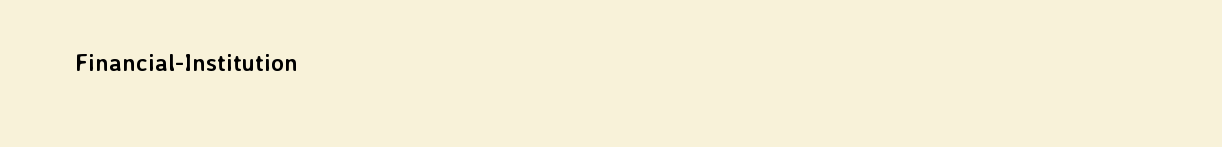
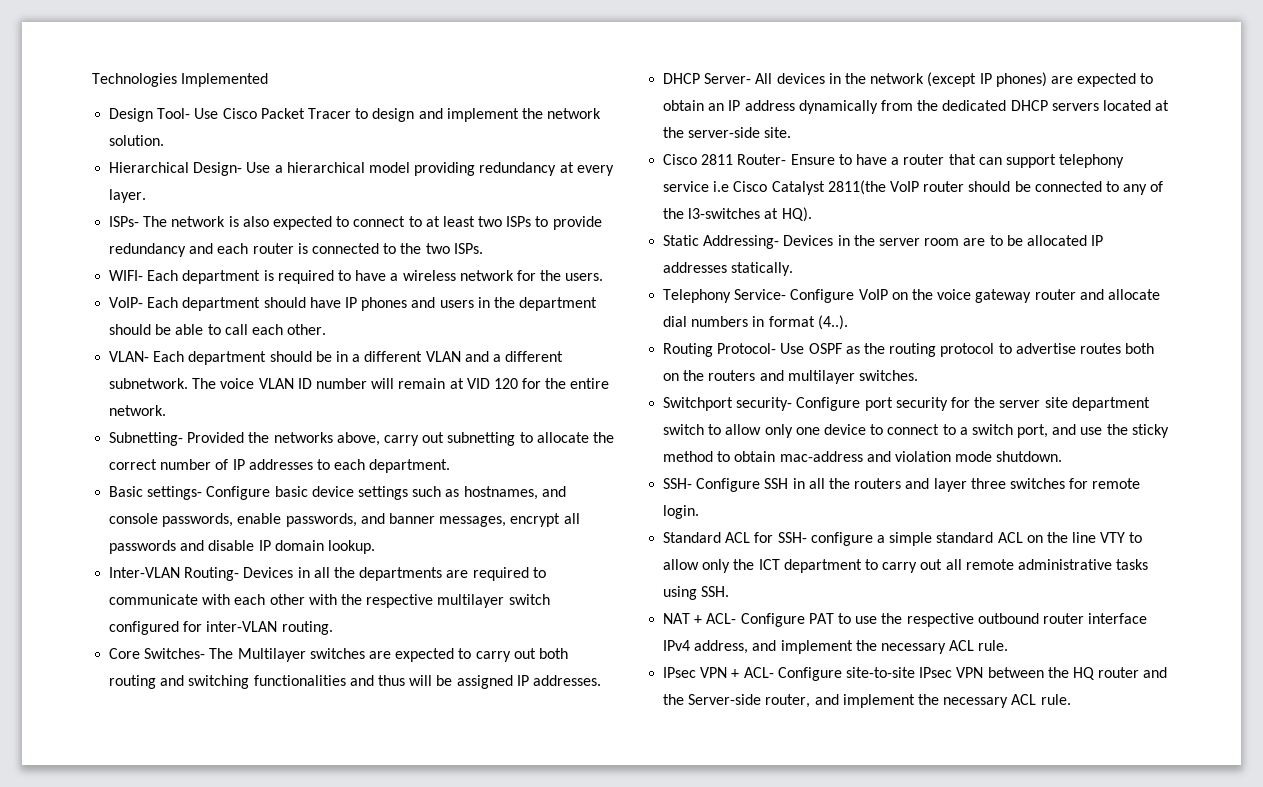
- Financial-Institution
+ Technologies Implemented
+ Design Tool- Use Cisco Packet Tracer to design and implement the network solution.
+ Hierarchical Design- Use a hierarchical model providing redundancy at every layer.
+ ISPs- The network is also expected to connect to at least two ISPs to provide redundancy and each router is connected to the two ISPs.
+ WIFI- Each department is required to have a wireless network for the users.
+ VoIP- Each department should have IP phones and users in the department should be able to call each other.
+ VLAN- Each department should be in a different VLAN and a different subnetwork. The voice VLAN ID number will remain at VID 120 for the entire network.
+ Subnetting- Provided the networks above, carry out subnetting to allocate the correct number of IP addresses to each department.
+ Basic settings- Configure basic device settings such as hostnames, and console passwords, enable passwords, and banner messages, encrypt all passwords and disable IP domain lookup.
+ Inter-VLAN Routing- Devices in all the departments are required to communicate with each other with the respective multilayer switch configured for inter-VLAN routing.
+ Core Switches- The Multilayer switches are expected to carry out both routing and switching functionalities and thus will be assigned IP addresses.
+ DHCP Server- All devices in the network (except IP phones) are expected to obtain an IP address dynamically from the dedicated DHCP servers located at the server-side site.
+ Cisco 2811 Router- Ensure to have a router that can support telephony service i.e Cisco Catalyst 2811(the VoIP router should be connected to any of the l3-switches at HQ).
+ Static Addressing- Devices in the server room are to be allocated IP addresses statically.
+ Telephony Service- Configure VoIP on the voice gateway router and allocate dial numbers in format (4..).
+ Routing Protocol- Use OSPF as the routing protocol to advertise routes both on the routers and multilayer switches.
+ Switchport security- Configure port security for the server site department switch to allow only one device to connect to a switch port, and use the sticky method to obtain mac-address and violation mode shutdown.
+ SSH- Configure SSH in all the routers and layer three switches for remote login.
+ Standard ACL for SSH- configure a simple standard ACL on the line VTY to allow only the ICT department to carry out all remote administrative tasks using SSH.
+ NAT + ACL- Configure PAT to use the respective outbound router interface IPv4 address, and implement the necessary ACL rule.
+ IPsec VPN + ACL- Configure site-to-site IPsec VPN between the HQ router and the Server-side router, and implement the necessary ACL rule.

